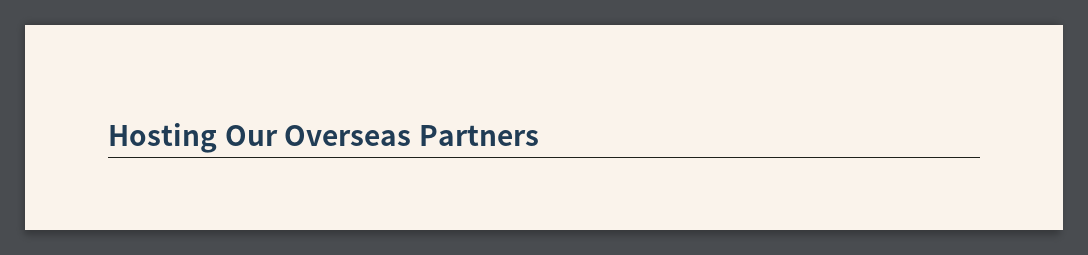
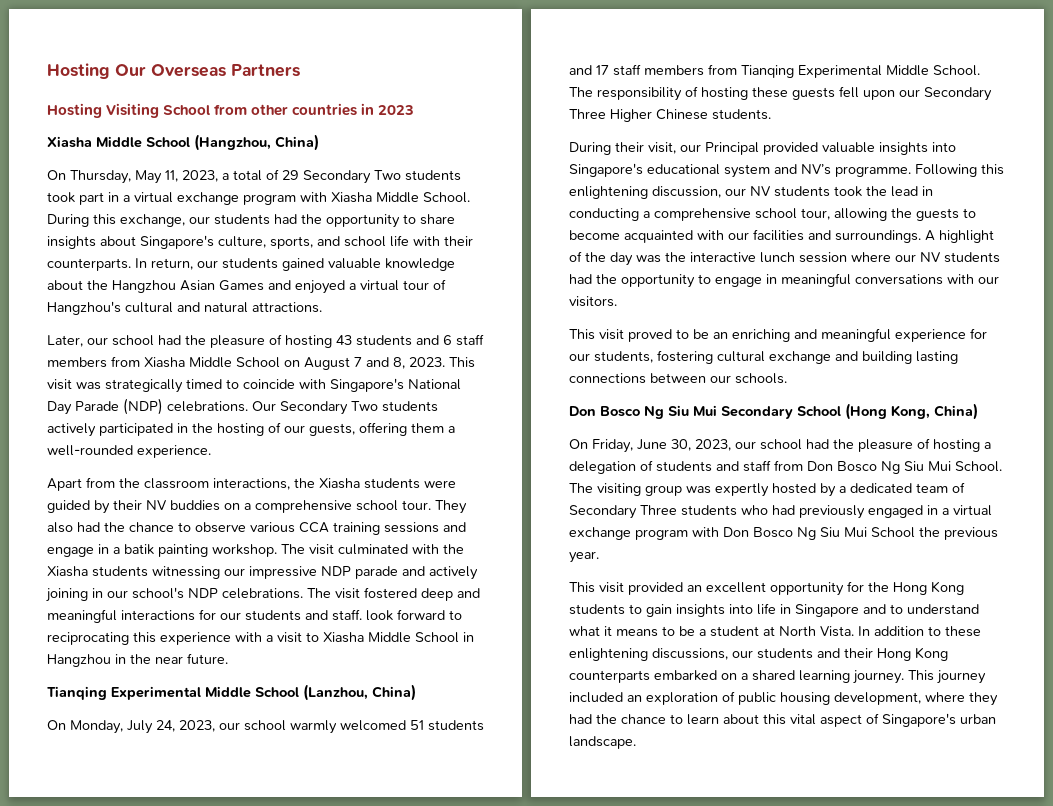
+ Hosting Visiting School from other countries in 2023
+ Xiasha Middle School (Hangzhou, China)
+ On Thursday, May 11, 2023, a total of 29 Secondary Two students took part in a virtual exchange program with Xiasha Middle School. During this exchange, our students had the opportunity to share insights about Singapore's culture, sports, and school life with their counterparts. In return, our students gained valuable knowledge about the Hangzhou Asian Games and enjoyed a virtual tour of Hangzhou's cultural and natural attractions.
+ Later, our school had the pleasure of hosting 43 students and 6 staff members from Xiasha Middle School on August 7 and 8, 2023. This visit was strategically timed to coincide with Singapore's National Day Parade (NDP) celebrations. Our Secondary Two students actively participated in the hosting of our guests, offering them a well-rounded experience.
+ Apart from the classroom interactions, the Xiasha students were guided by their NV buddies on a comprehensive school tour. They also had the chance to observe various CCA training sessions and engage in a batik painting workshop. The visit culminated with the Xiasha students witnessing our impressive NDP parade and actively joining in our school's NDP celebrations. The visit fostered deep and meaningful interactions for our students and staff. look forward to reciprocating this experience with a visit to Xiasha Middle School in Hangzhou in the near future.
+ Tianqing Experimental Middle School (Lanzhou, China)
+ On Monday, July 24, 2023, our school warmly welcomed 51 students and 17 staff members from Tianqing Experimental Middle School. The responsibility of hosting these guests fell upon our Secondary Three Higher Chinese students.
+ During their visit, our Principal provided valuable insights into Singapore's educational system and NV’s programme. Following this enlightening discussion, our NV students took the lead in conducting a comprehensive school tour, allowing the guests to become acquainted with our facilities and surroundings. A highlight of the day was the interactive lunch session where our NV students had the opportunity to engage in meaningful conversations with our visitors.
+ This visit proved to be an enriching and meaningful experience for our students, fostering cultural exchange and building lasting connections between our schools.
+ Don Bosco Ng Siu Mui Secondary School (Hong Kong, China)
+ On Friday, June 30, 2023, our school had the pleasure of hosting a delegation of students and staff from Don Bosco Ng Siu Mui School. The visiting group was expertly hosted by a dedicated team of Secondary Three students who had previously engaged in a virtual exchange program with Don Bosco Ng Siu Mui School the previous year.
+ This visit provided an excellent opportunity for the Hong Kong students to gain insights into life in Singapore and to understand what it means to be a student at North Vista. In addition to these enlightening discussions, our students and their Hong Kong counterparts embarked on a shared learning journey. This journey included an exploration of public housing development, where they had the chance to learn about this vital aspect of Singapore's urban landscape.

